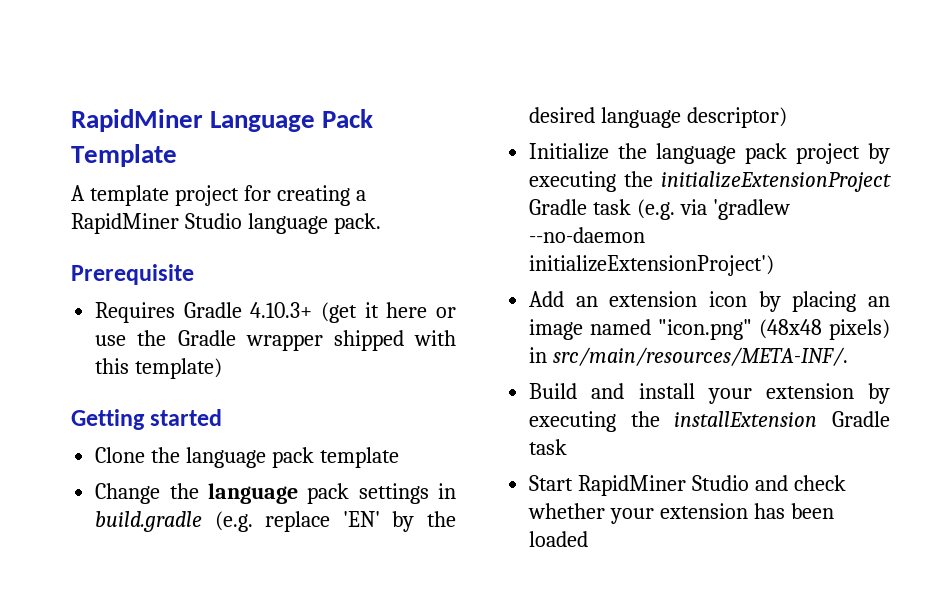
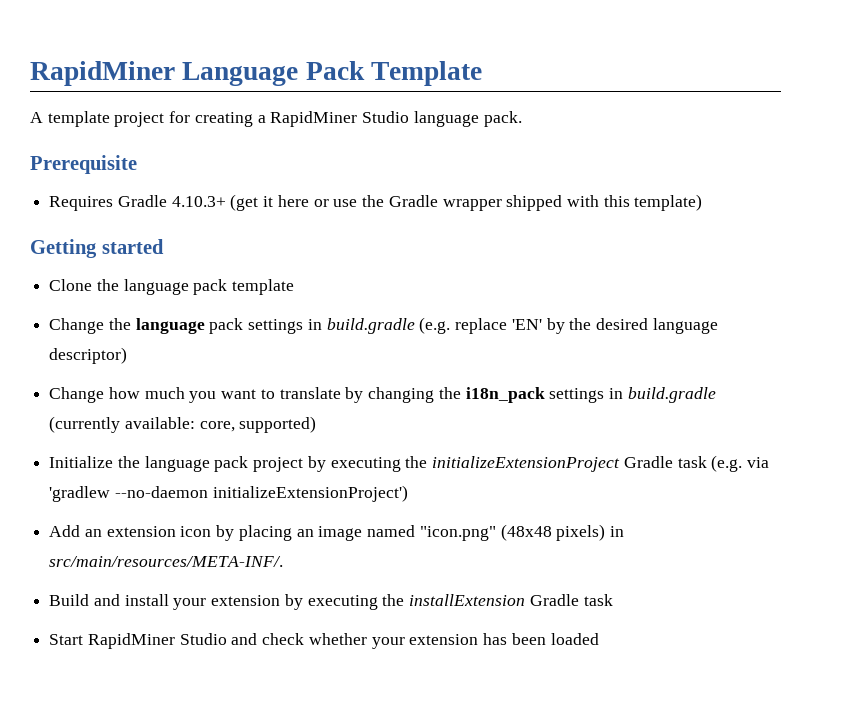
+ Change how much you want to translate by changing the i18n_pack settings in build.gradle (currently available: core, supported)

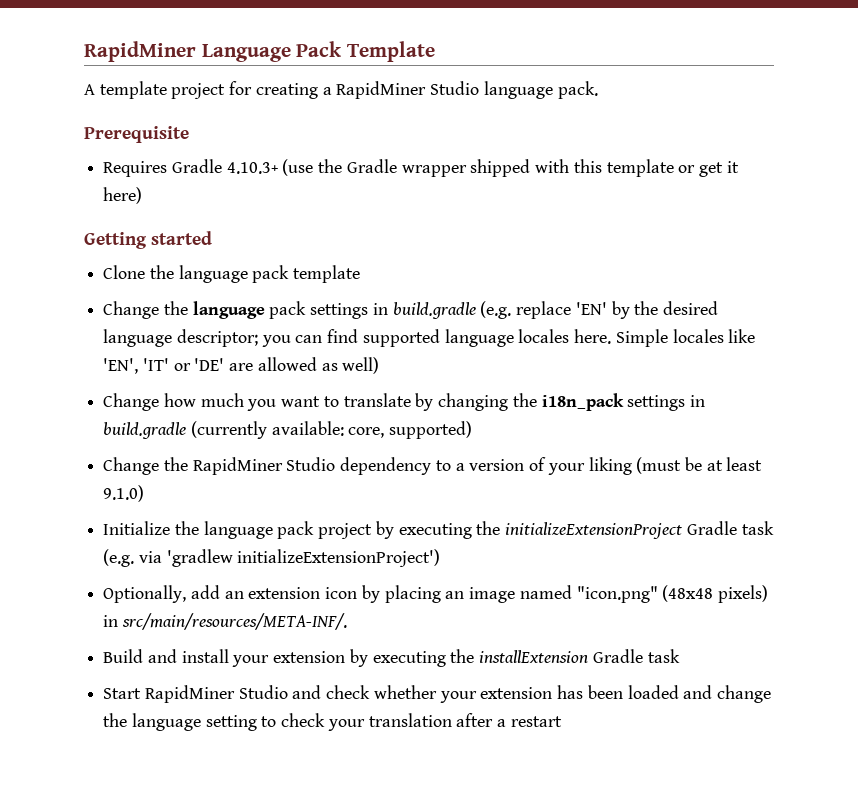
- Requires Gradle 4.10.3+ (get it here or use the Gradle wrapper shipped with this template)
+ Requires Gradle 4.10.3+ (use the Gradle wrapper shipped with this template or get it here)
- Change the language pack settings in build.gradle (e.g. replace 'EN' by the desired language descriptor)
+ Change the language pack settings in build.gradle (e.g. replace 'EN' by the desired language descriptor; you can find supported language locales here. Simple locales like 'EN', 'IT' or 'DE' are allowed as well)
+ Change the RapidMiner Studio dependency to a version of your liking (must be at least 9.1.0)
- Initialize the language pack project by executing the initializeExtensionProject Gradle task (e.g. via 'gradlew --no-daemon initializeExtensionProject')
+ Initialize the language pack project by executing the initializeExtensionProject Gradle task (e.g. via 'gradlew initializeExtensionProject')
- Add an extension icon by placing an image named "icon.png" (48x48 pixels) in src/main/resources/META-INF/.
+ Optionally, add an extension icon by placing an image named "icon.png" (48x48 pixels) in src/main/resources/META-INF/.
- Start RapidMiner Studio and check whether your extension has been loaded
+ Start RapidMiner Studio and check whether your extension has been loaded and change the language setting to check your translation after a restart

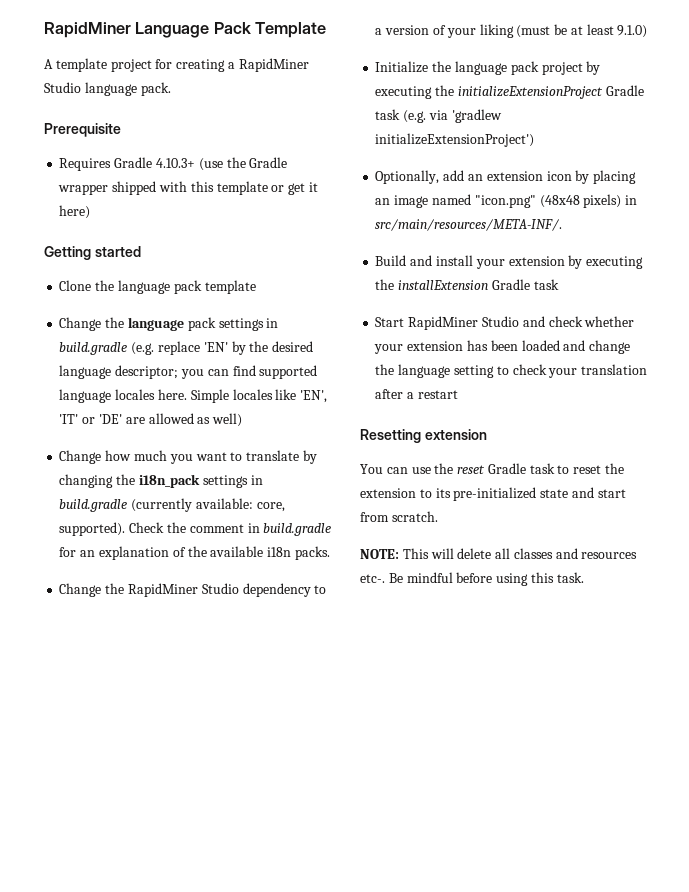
- Change how much you want to translate by changing the i18n_pack settings in build.gradle (currently available: core, supported)
+ Change how much you want to translate by changing the i18n_pack settings in build.gradle (currently available: core, supported). Check the comment in build.gradle for an explanation of the available i18n packs.
+ Resetting extension
+ You can use the reset Gradle task to reset the extension to its pre-initialized state and start from scratch.
+ NOTE: This will delete all classes and resources etc-. Be mindful before using this task.

